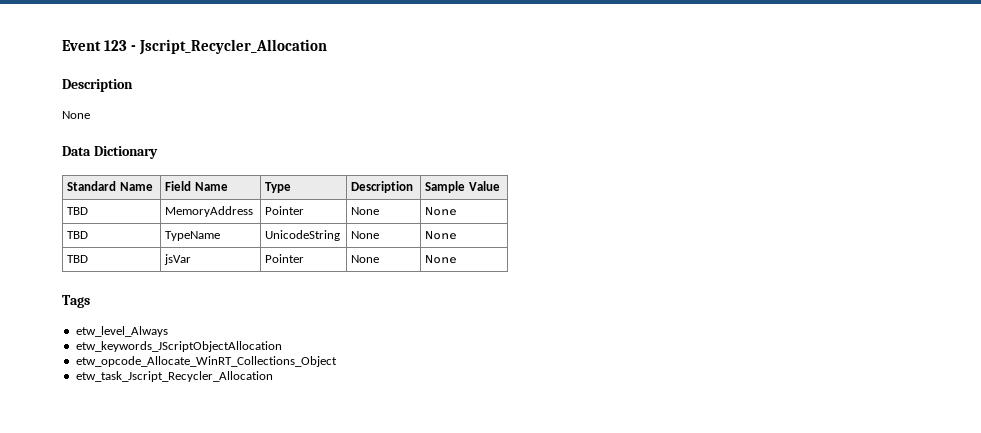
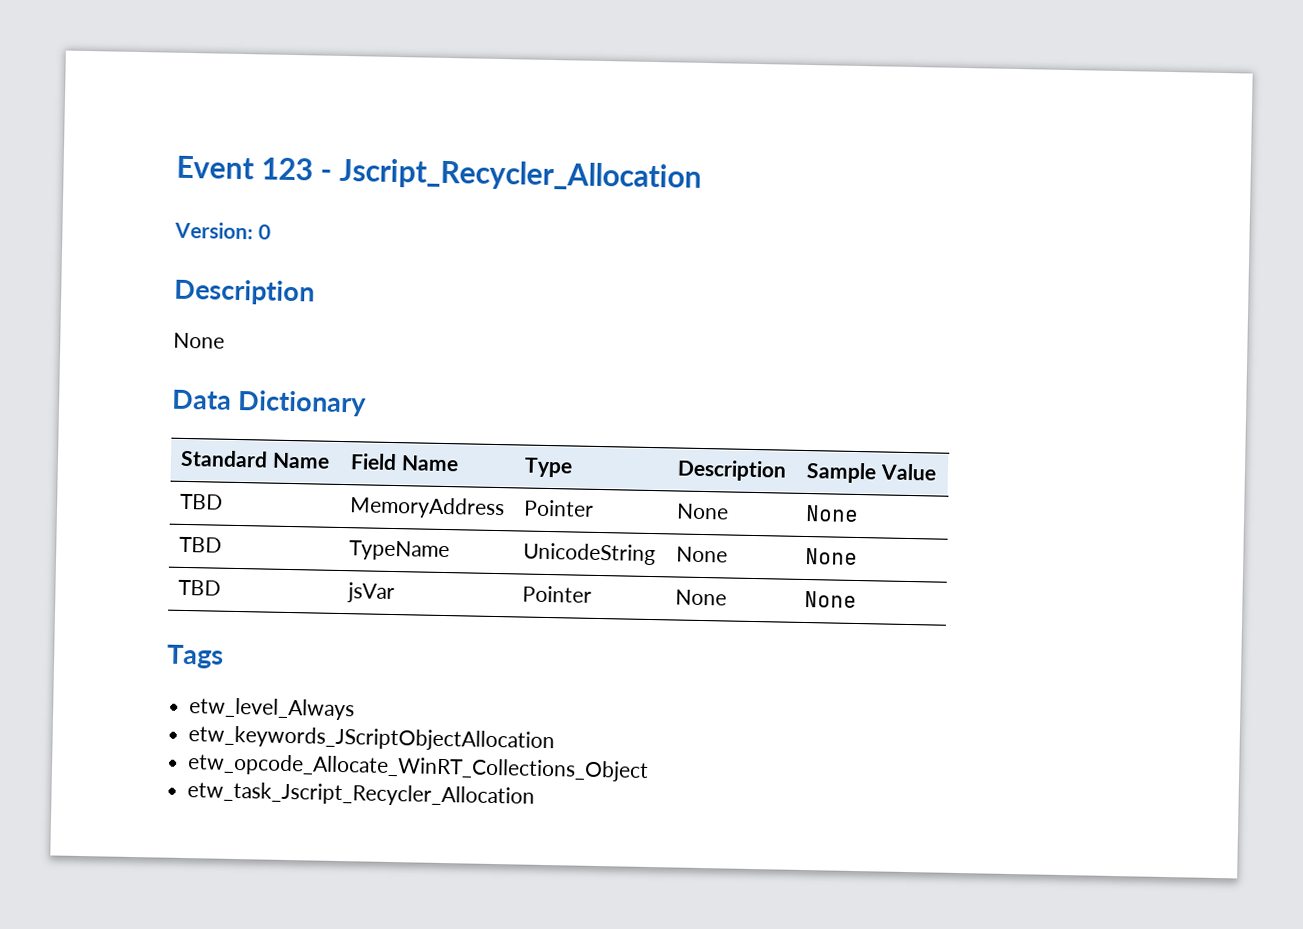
+ Version: 0

